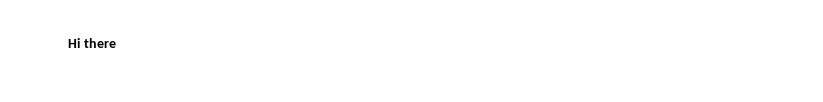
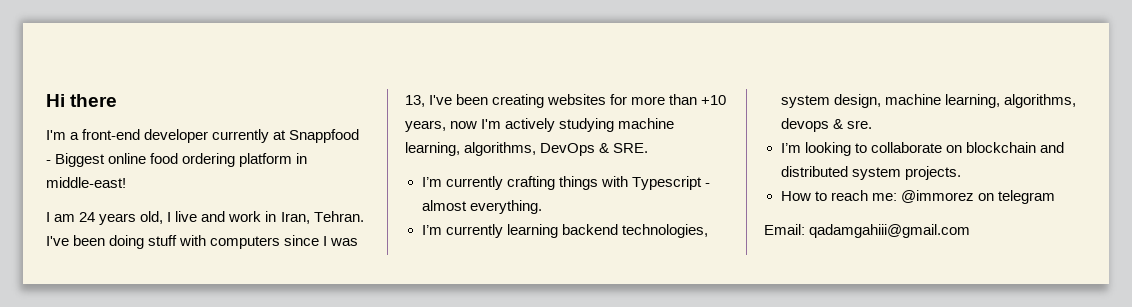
+ I'm a front-end developer currently at Snappfood - Biggest online food ordering platform in middle-east!
+ I am 24 years old, I live and work in Iran, Tehran. I've been doing stuff with computers since I was 13, I've been creating websites for more than +10 years, now I'm actively studying machine learning, algorithms, DevOps & SRE.
+ I’m currently crafting things with Typescript - almost everything.
+ I’m currently learning backend technologies, system design, machine learning, algorithms, devops & sre.
+ I’m looking to collaborate on blockchain and distributed system projects.
+ How to reach me: @immorez on telegram
+ Email: qadamgahiii@gmail.com

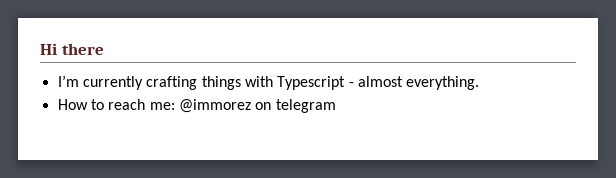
- I'm a front-end developer currently at Snappfood - Biggest online food ordering platform in middle-east!
- I am 24 years old, I live and work in Iran, Tehran. I've been doing stuff with computers since I was 13, I've been creating websites for more than +10 years, now I'm actively studying machine learning, algorithms, DevOps & SRE.
- I’m currently learning backend technologies, system design, machine learning, algorithms, devops & sre.
- I’m looking to collaborate on blockchain and distributed system projects.
- Email: qadamgahiii@gmail.com

